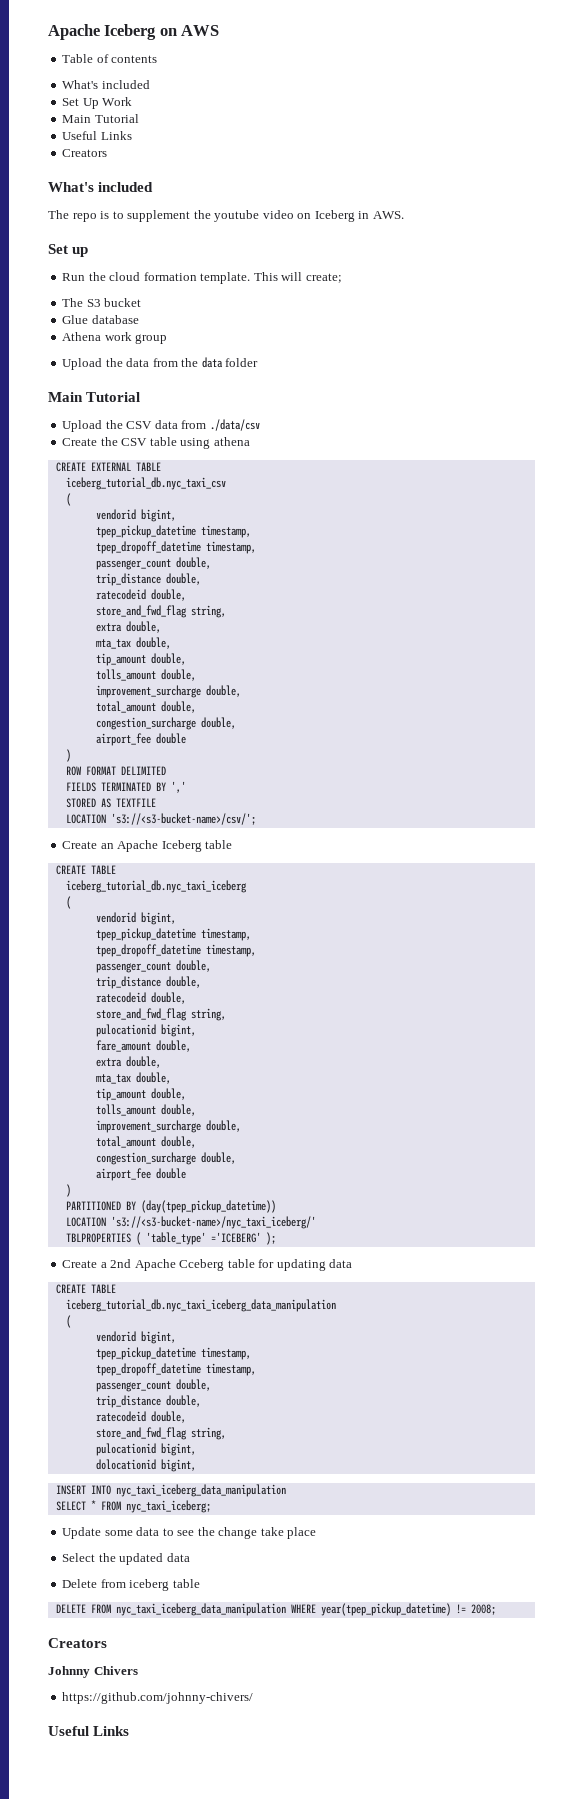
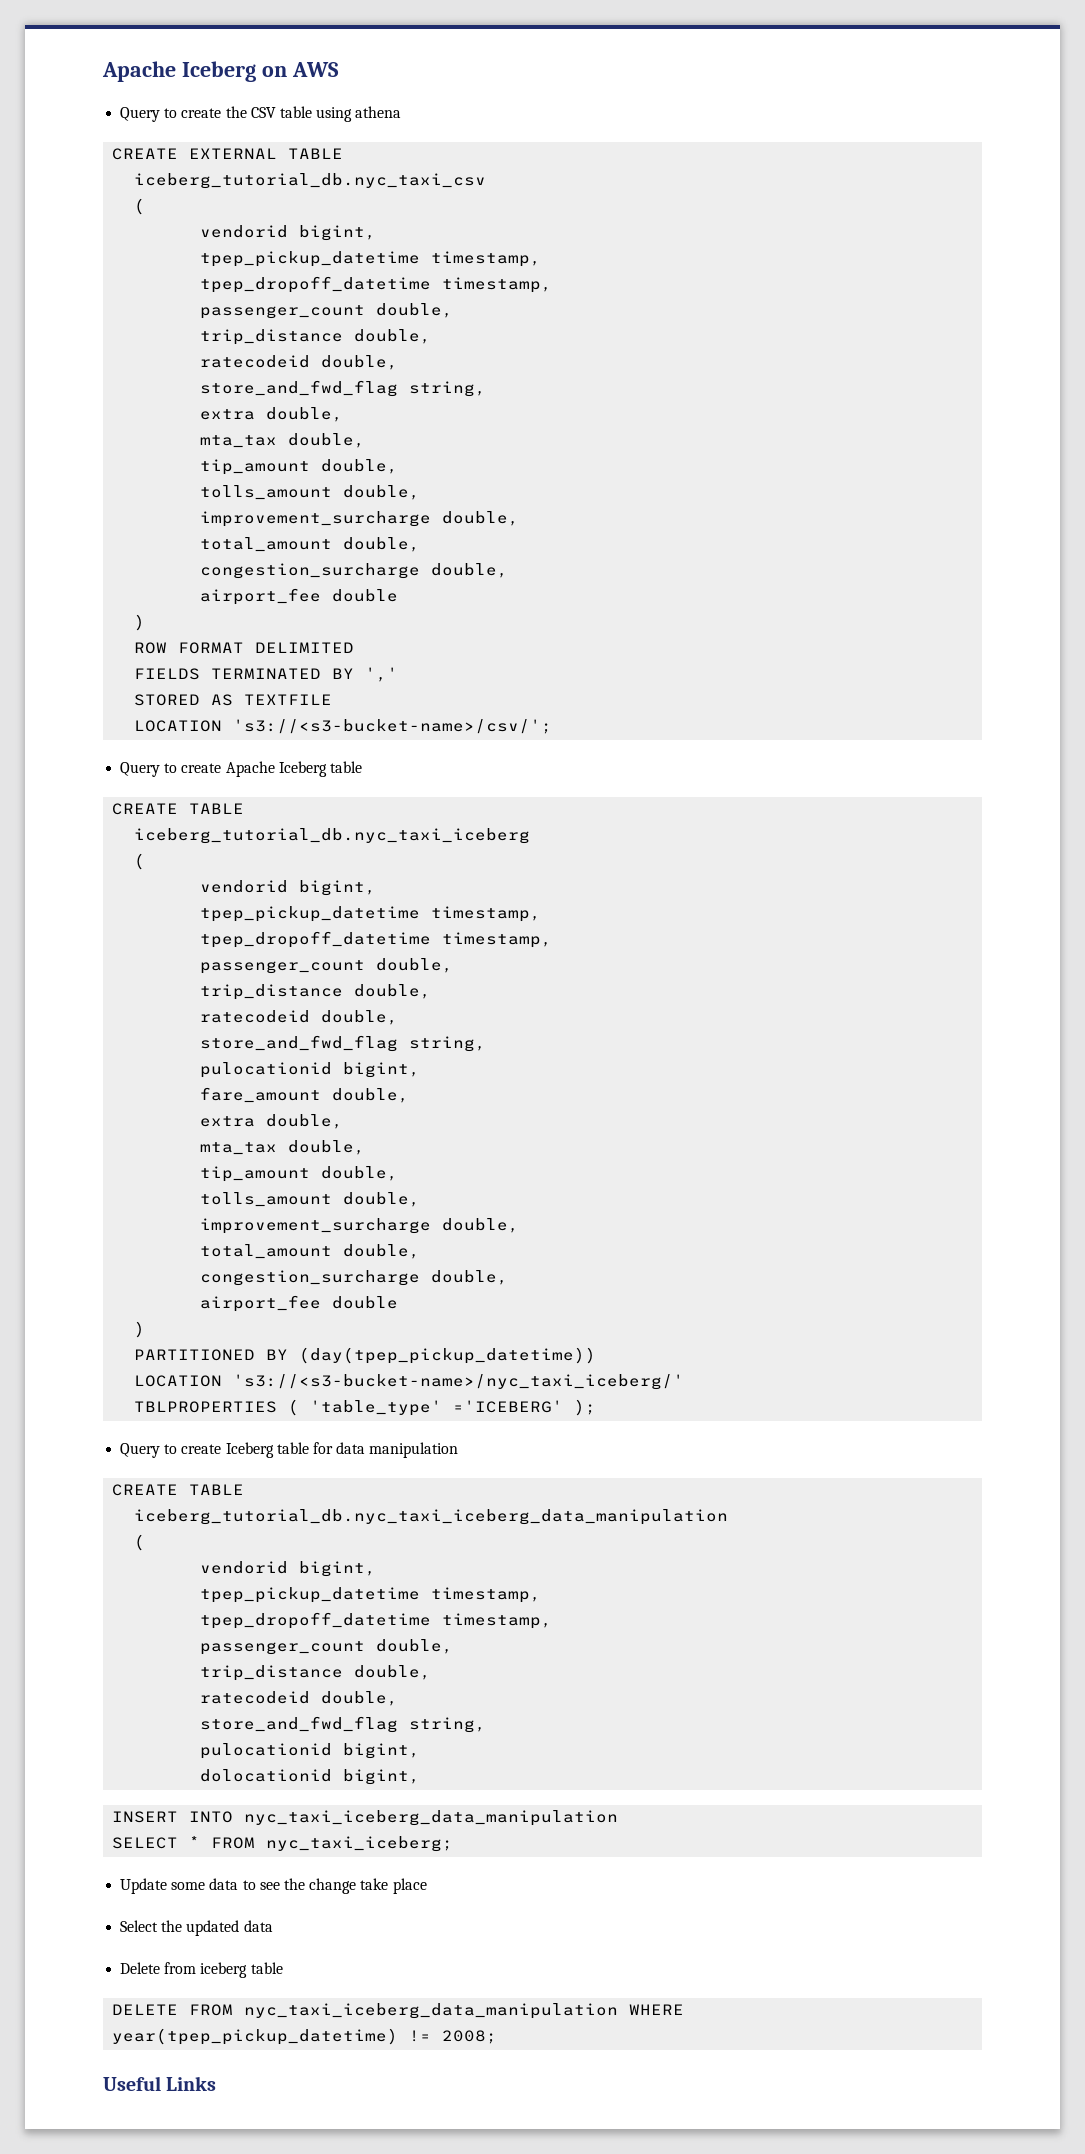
- Table of contents
- What's included
- Set Up Work
- Main Tutorial
- Useful Links
- Creators
- What's included
- The repo is to supplement the youtube video on Iceberg in AWS.
- Set up
- Run the cloud formation template. This will create;
- The S3 bucket
- Glue database
- Athena work group
- Upload the data from the data folder
- Main Tutorial
- Upload the CSV data from ./data/csv
- Create the CSV table using athena
+ Query to create the CSV table using athena
- Create an Apache Iceberg table
+ Query to create Apache Iceberg table
- Create a 2nd Apache Cceberg table for updating data
+ Query to create Iceberg table for data manipulation
  DELETE FROM nyc_taxi_iceberg_data_manipulation WHERE year(tpep_pickup_datetime) != 2008;
- Creators
- Johnny Chivers
- https://github.com/johnny-chivers/

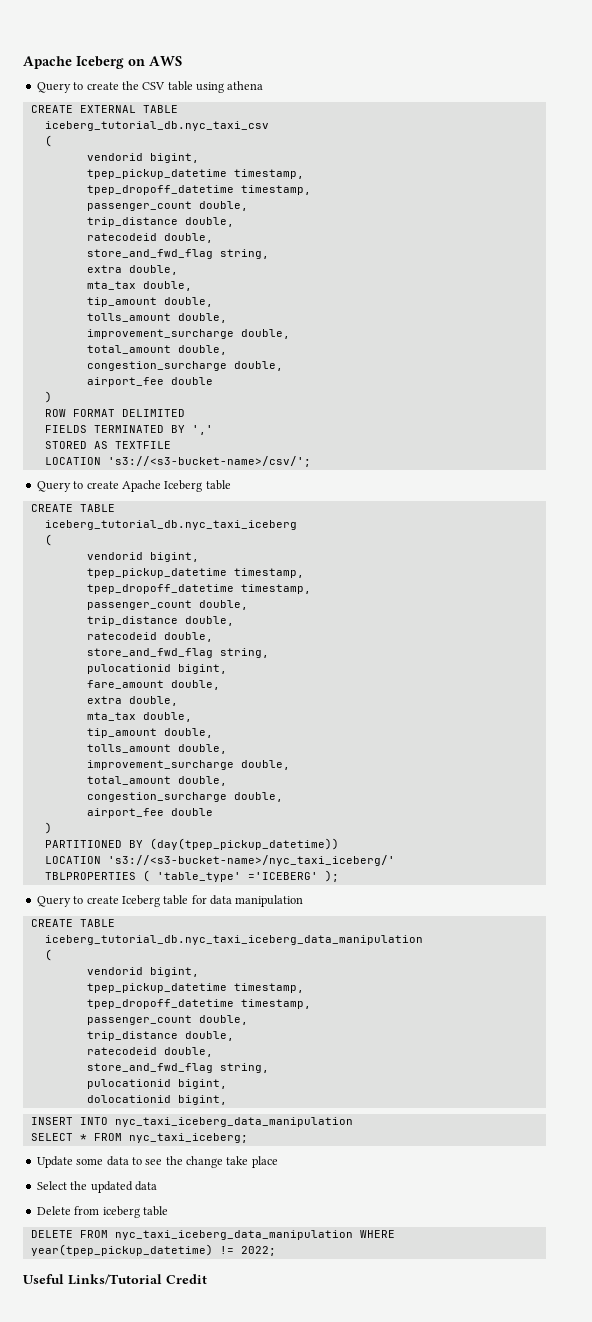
- DELETE FROM nyc_taxi_iceberg_data_manipulation WHERE year(tpep_pickup_datetime) != 2008;
+ DELETE FROM nyc_taxi_iceberg_data_manipulation WHERE year(tpep_pickup_datetime) != 2022;
- Useful Links
+ Useful Links/Tutorial Credit

